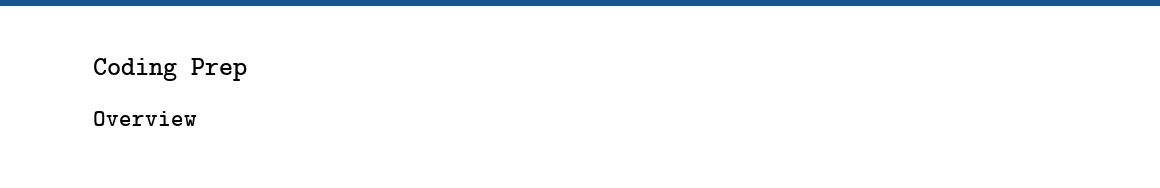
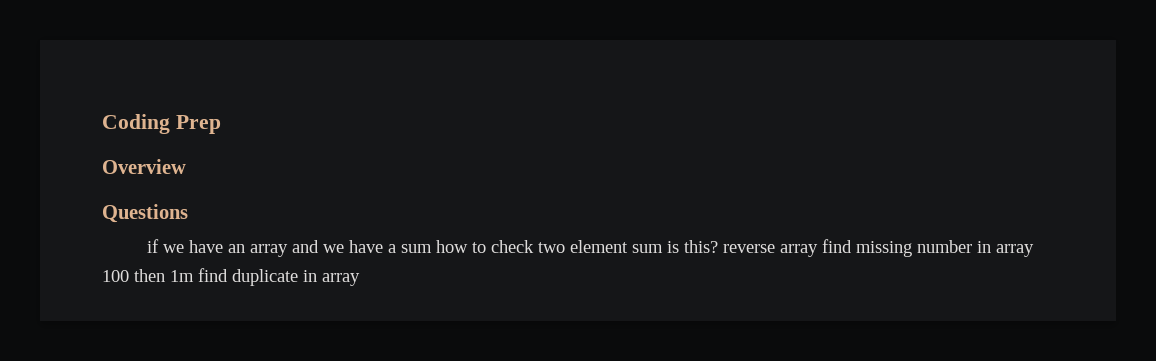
+ Questions
+ if we have an array and we have a sum how to check two element sum is this? reverse array find missing number in array 100 then 1m find duplicate in array

